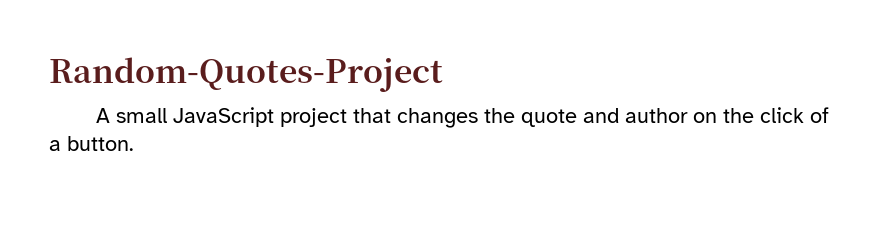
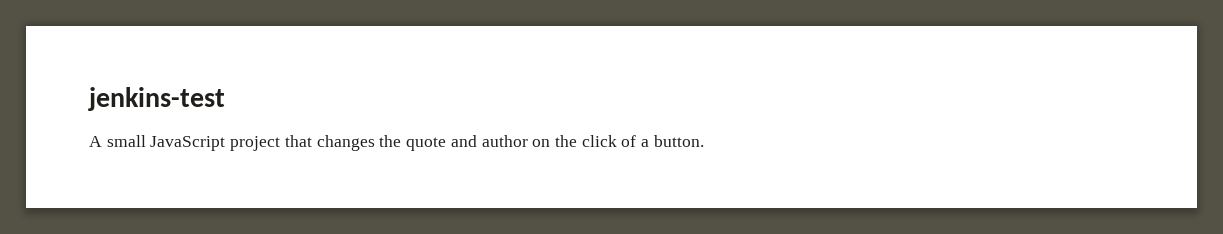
- Random-Quotes-Project
+ jenkins-test

